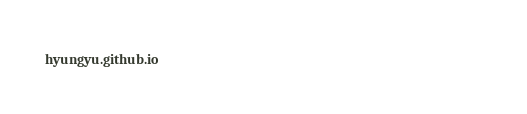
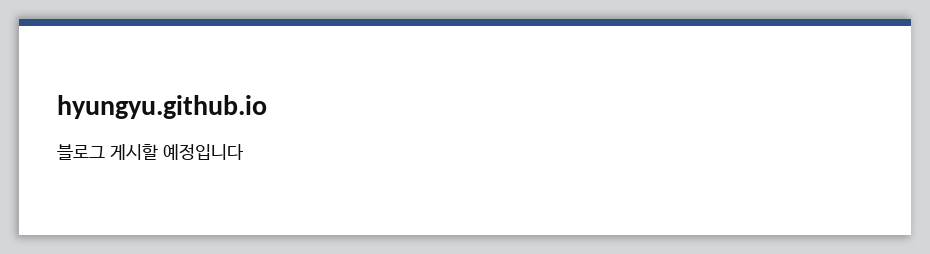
+ 블로그 게시할 예정입니다

